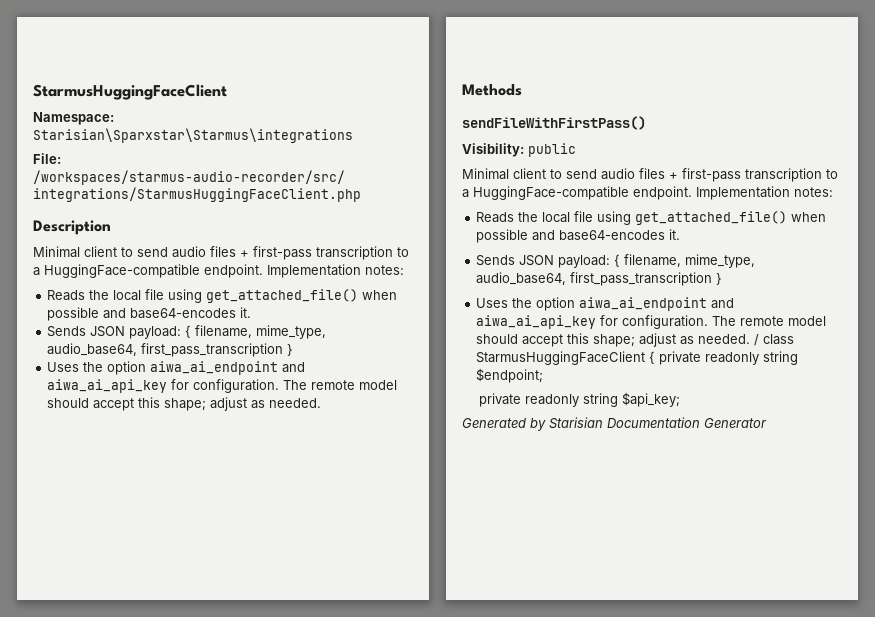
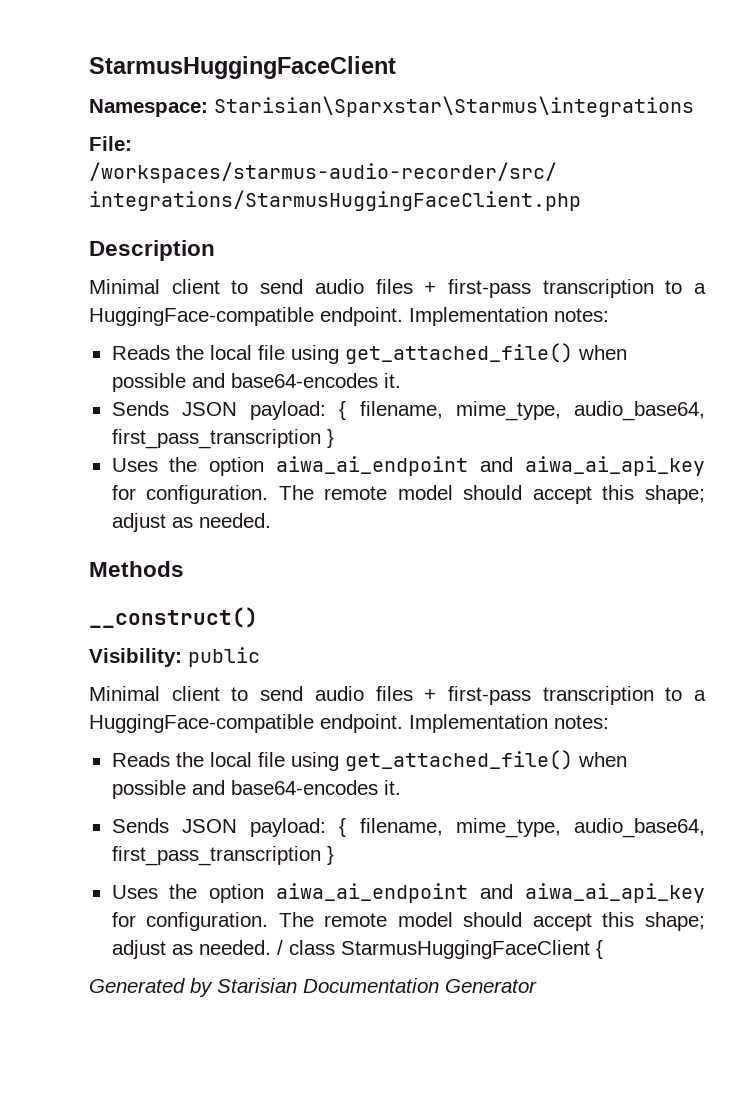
- sendFileWithFirstPass()
+ __construct()
- / class StarmusHuggingFaceClient { private readonly string $endpoint;
- private readonly string $api_key;
+ / class StarmusHuggingFaceClient {

